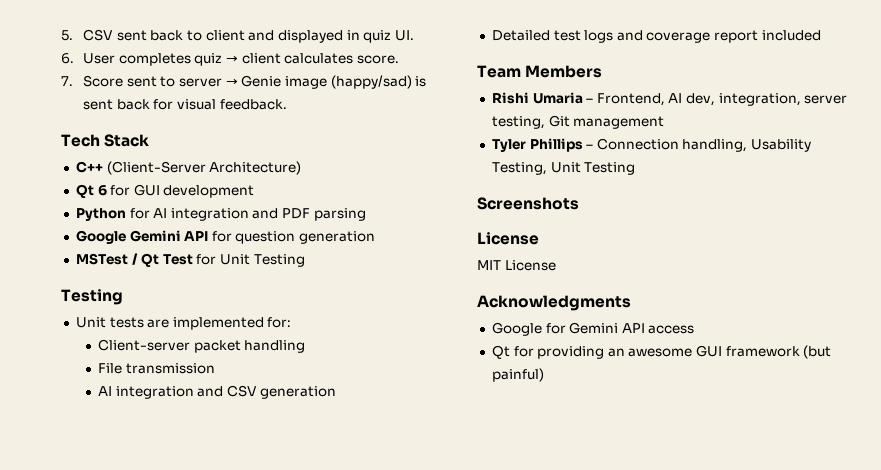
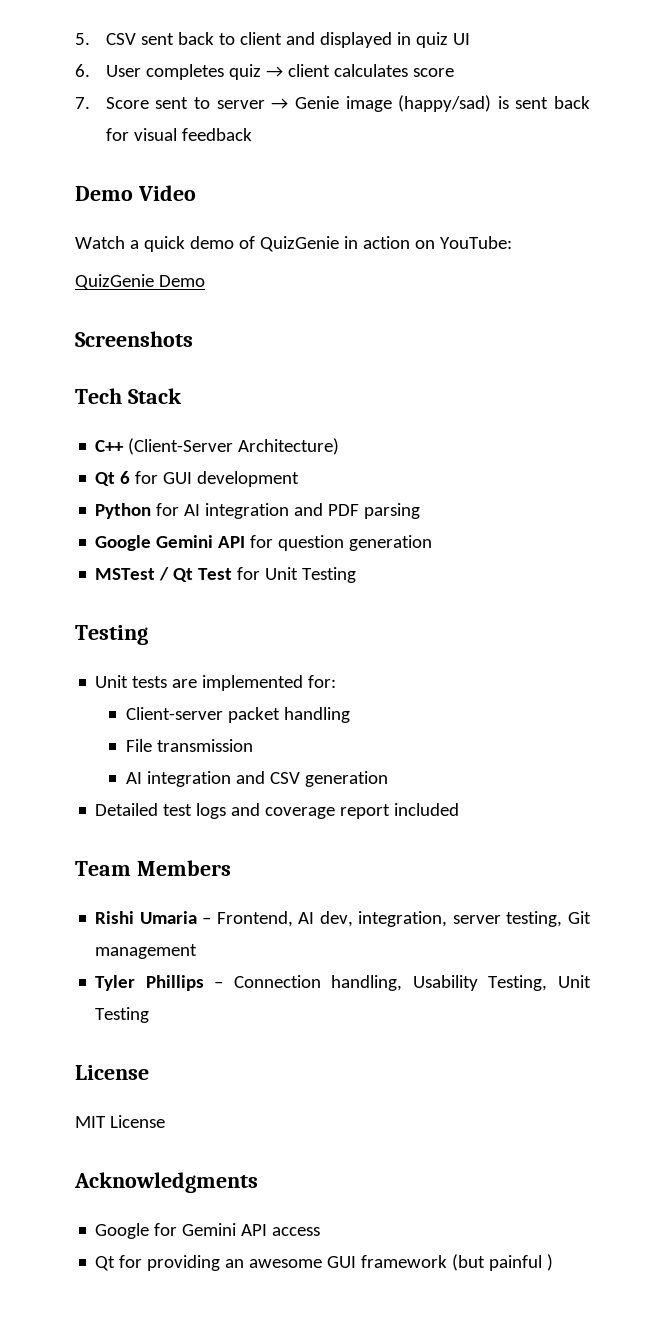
- 5. CSV sent back to client and displayed in quiz UI.
+ 5. CSV sent back to client and displayed in quiz UI
- 6. User completes quiz → client calculates score.
+ 6. User completes quiz → client calculates score
- 7. Score sent to server → Genie image (happy/sad) is sent back for visual feedback.
+ 7. Score sent to server → Genie image (happy/sad) is sent back for visual feedback
+ Demo Video
+ Watch a quick demo of QuizGenie in action on YouTube:
+ QuizGenie Demo
+ Screenshots
- Screenshots
- Qt for providing an awesome GUI framework (but painful)
+ Qt for providing an awesome GUI framework (but painful )

